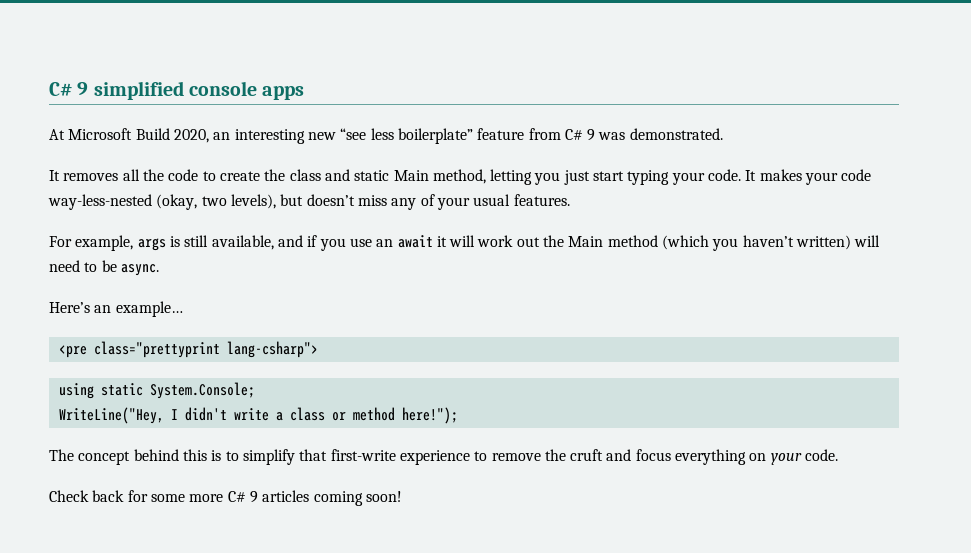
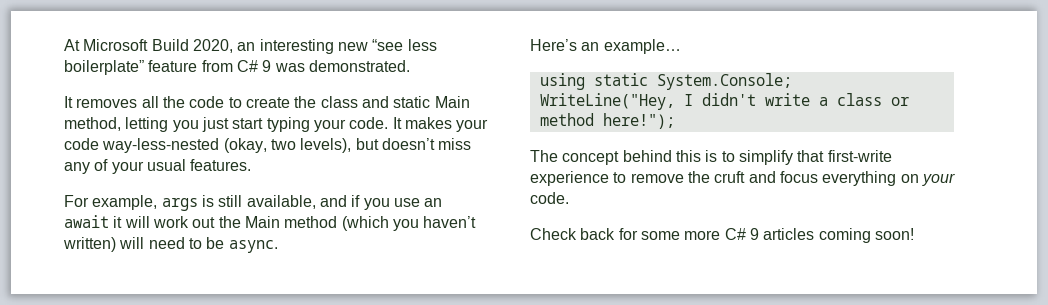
- C# 9 simplified console apps
- <pre class="prettyprint lang-csharp">

